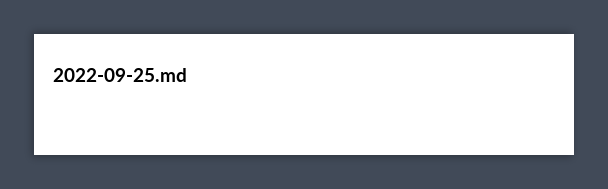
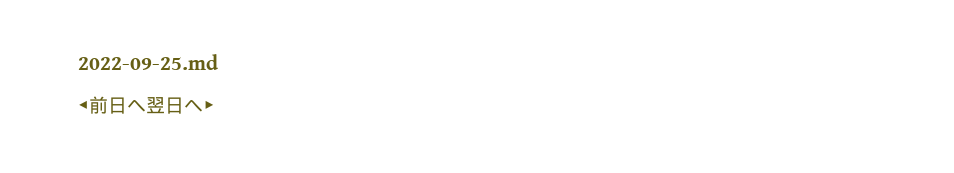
+ ◀前日へ翌日へ▶

